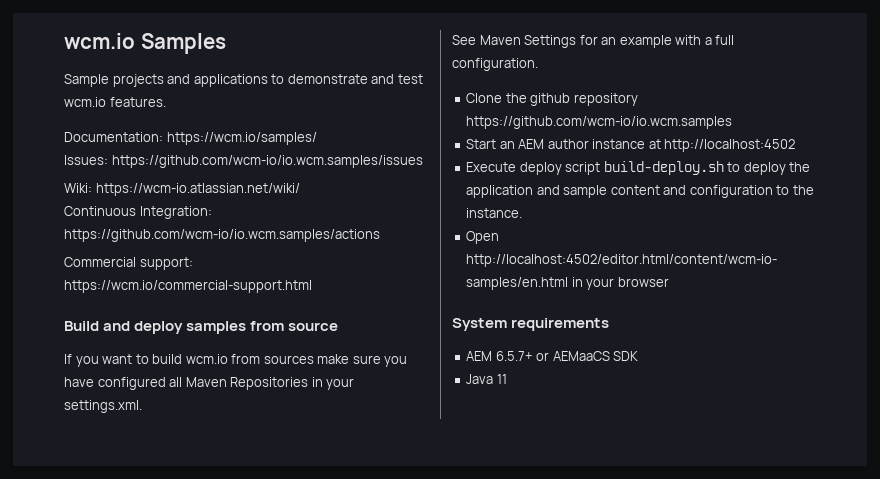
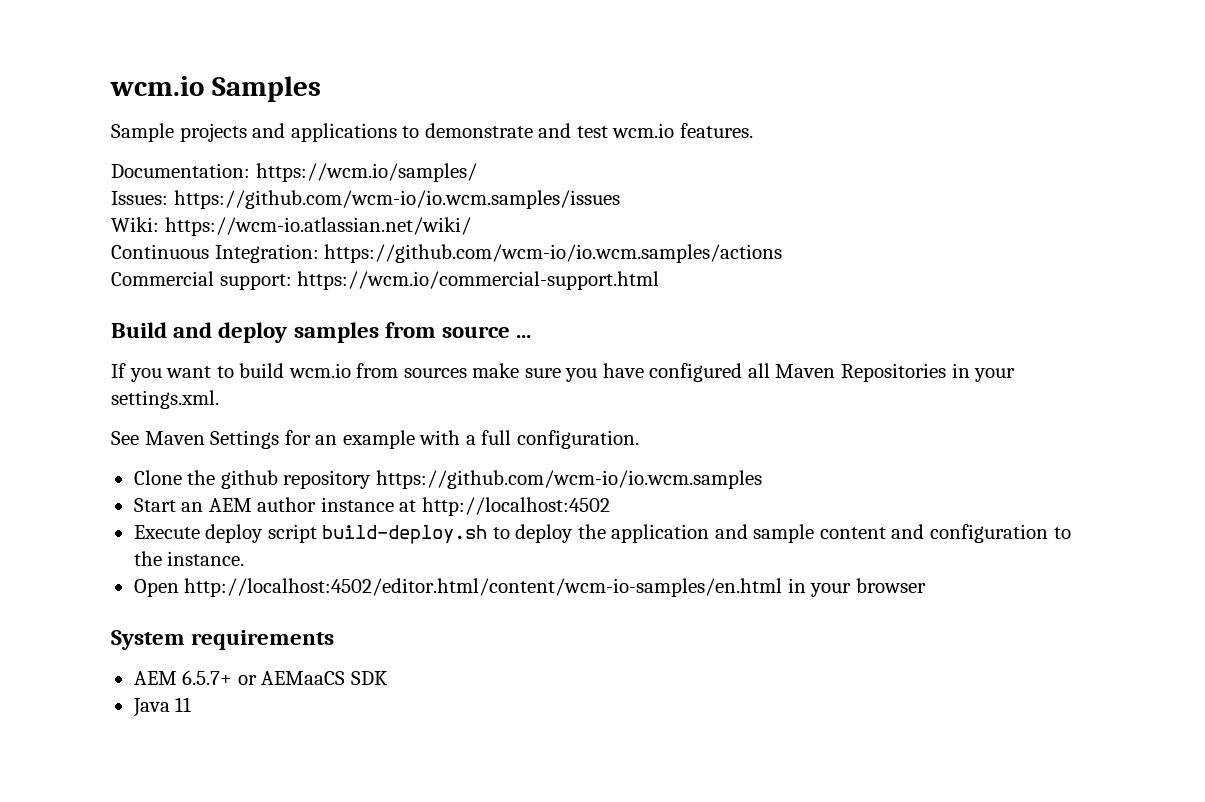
- Build and deploy samples from source
+ Build and deploy samples from source ...

